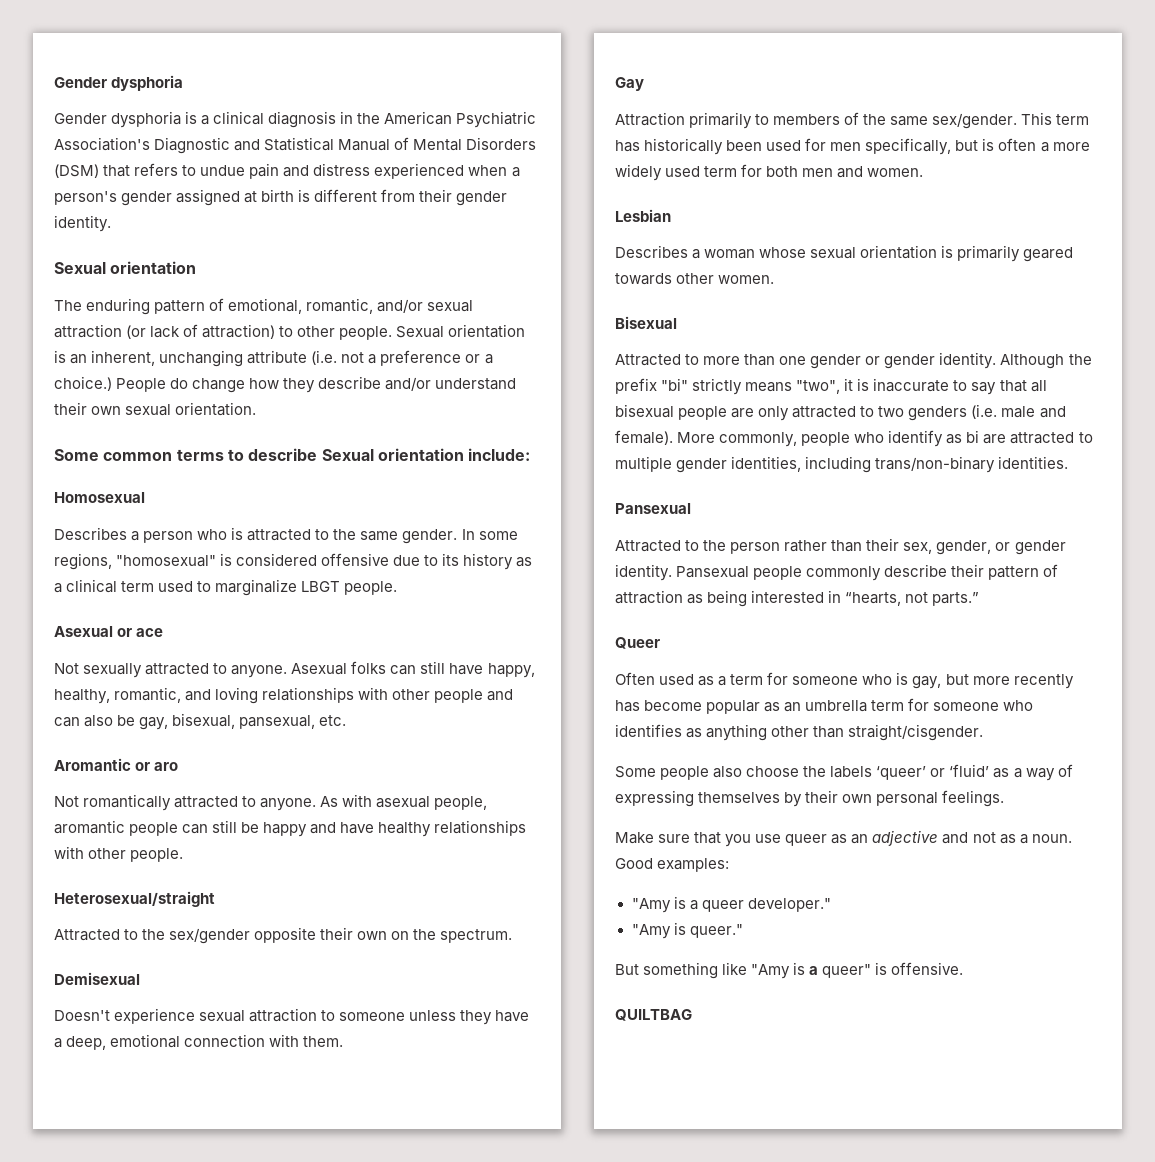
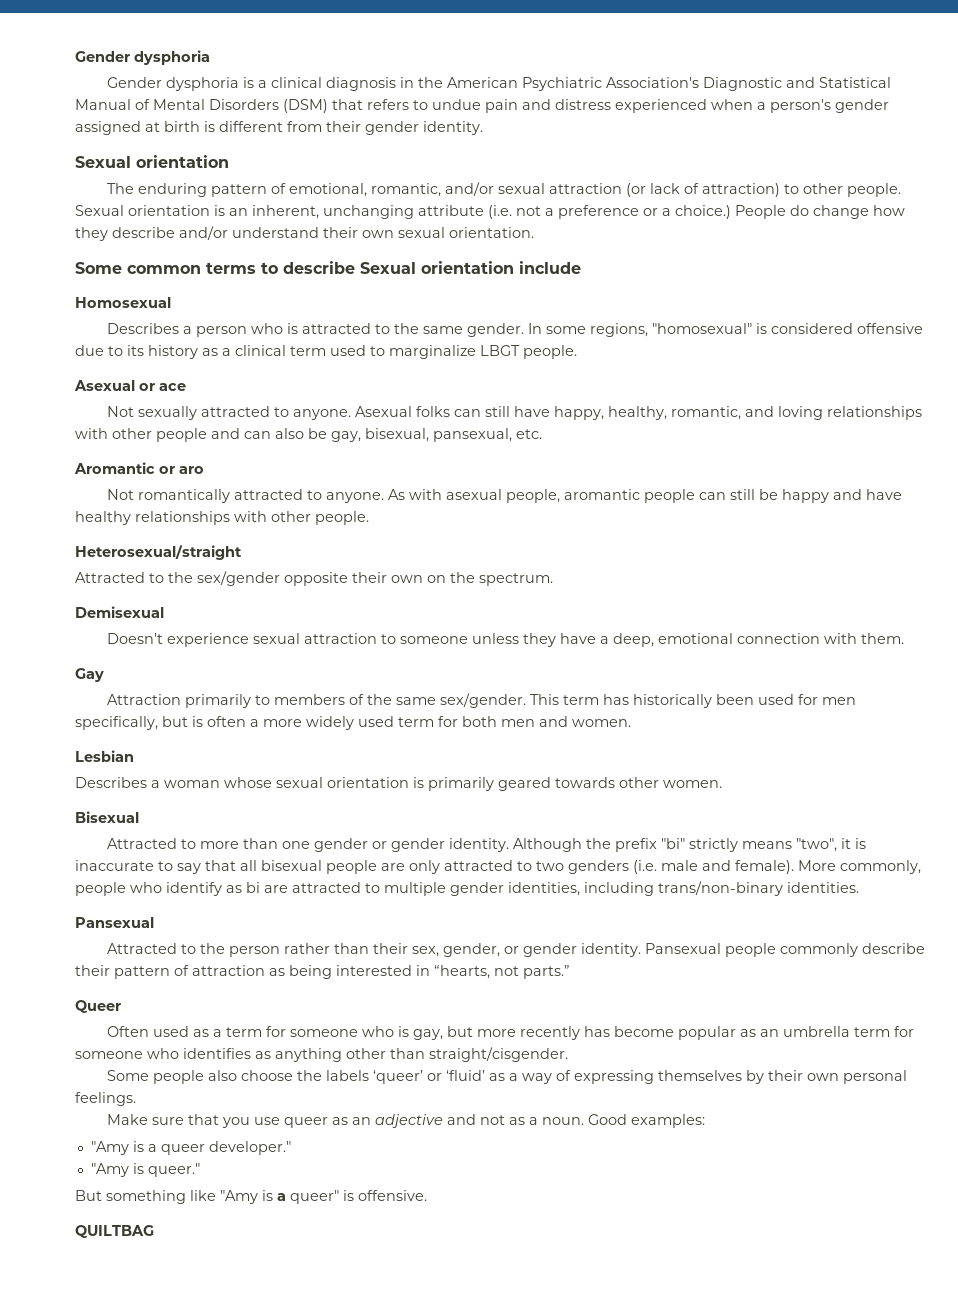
- Some common terms to describe Sexual orientation include:
+ Some common terms to describe Sexual orientation include

